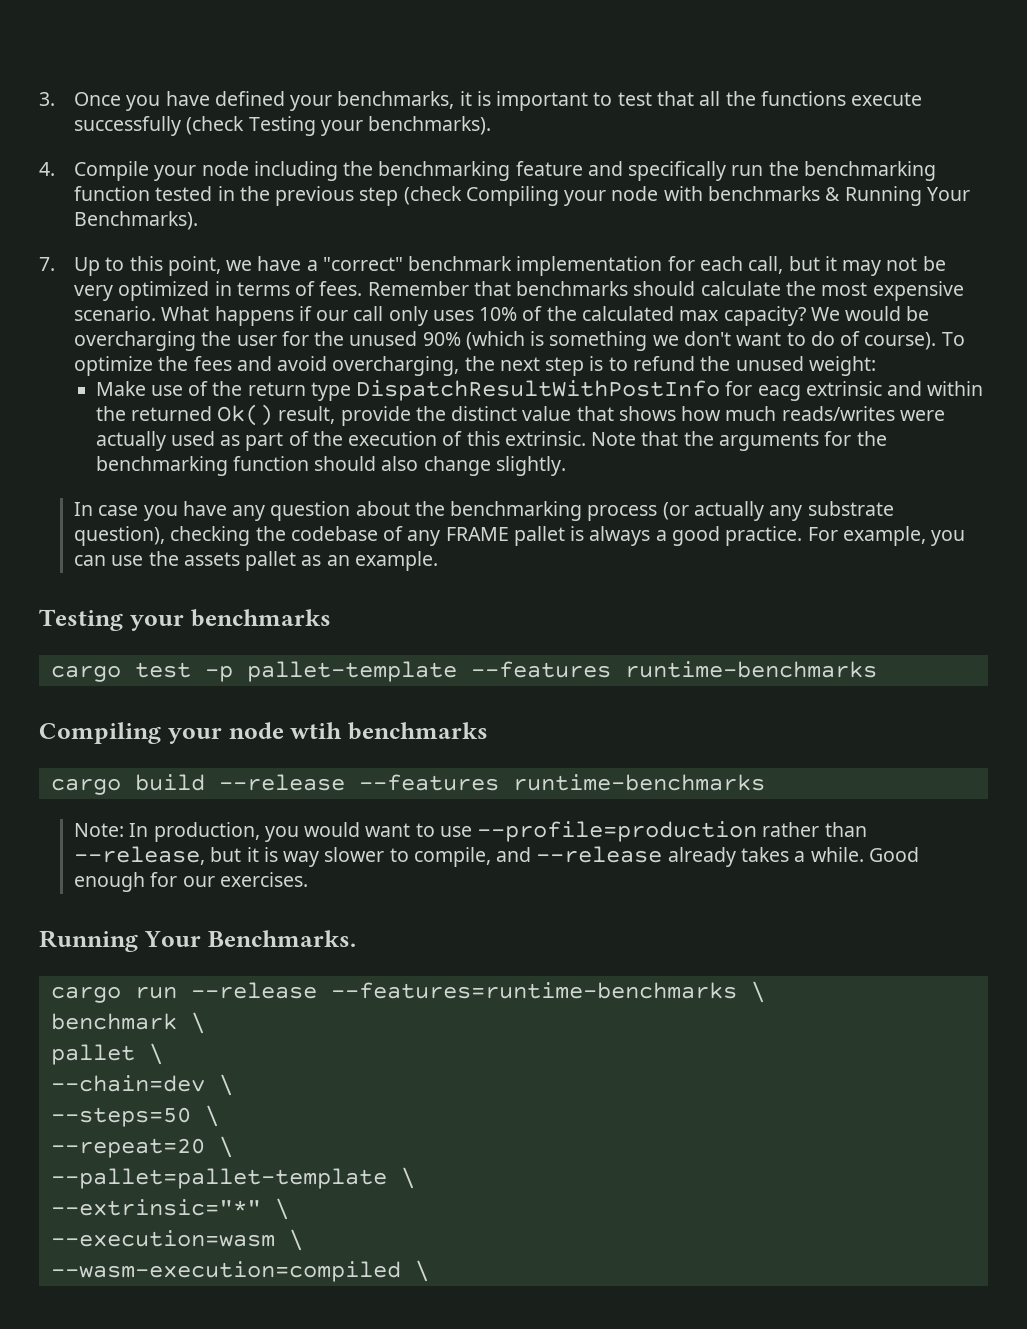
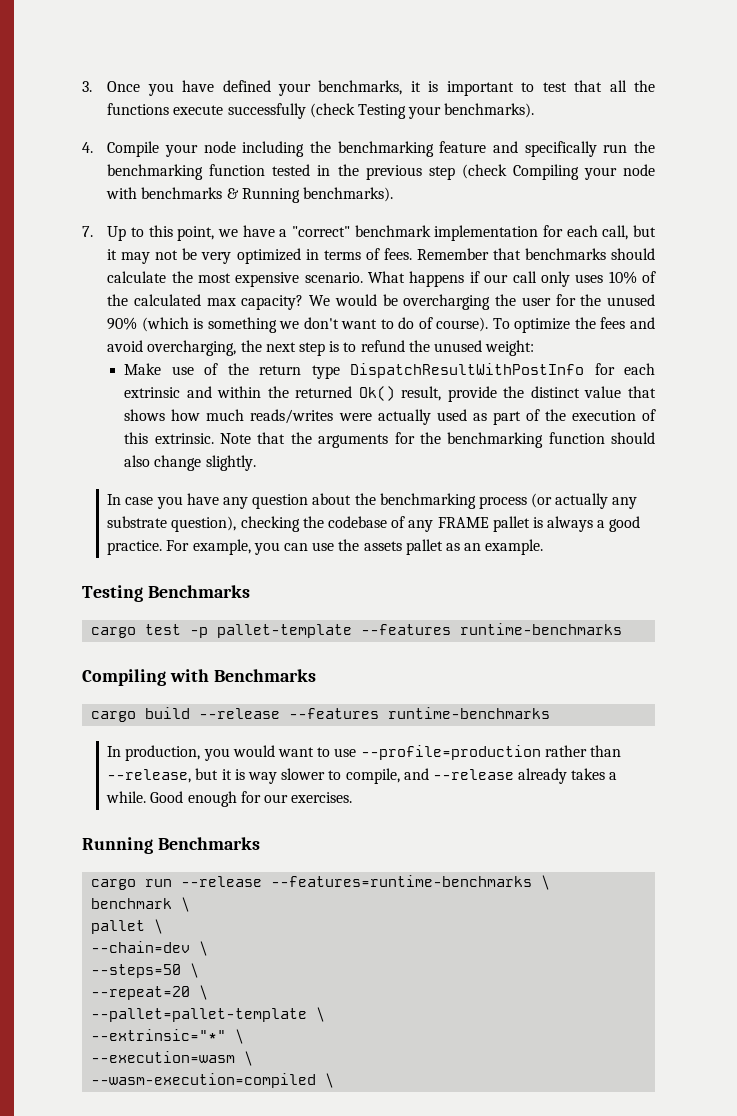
- 4. Compile your node including the benchmarking feature and specifically run the benchmarking function tested in the previous step (check Compiling your node with benchmarks & Running Your Benchmarks).
+ 4. Compile your node including the benchmarking feature and specifically run the benchmarking function tested in the previous step (check Compiling your node with benchmarks & Running benchmarks).
- Make use of the return type DispatchResultWithPostInfo for eacg extrinsic and within the returned Ok() result, provide the distinct value that shows how much reads/writes were actually used as part of the execution of this extrinsic.
+ Make use of the return type DispatchResultWithPostInfo for each extrinsic and within the returned Ok() result, provide the distinct value that shows how much reads/writes were actually used as part of the execution of this extrinsic.
- Testing your benchmarks
+ Testing Benchmarks
- Compiling your node wtih benchmarks
+ Compiling with Benchmarks
- Note: In production, you would want to use --profile=production rather than --release, but it is way slower to compile, and --release already takes a while.
+ In production, you would want to use --profile=production rather than --release, but it is way slower to compile, and --release already takes a while.
- Running Your Benchmarks.
+ Running Benchmarks

